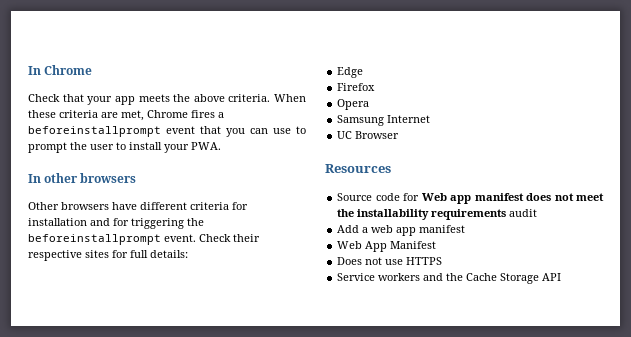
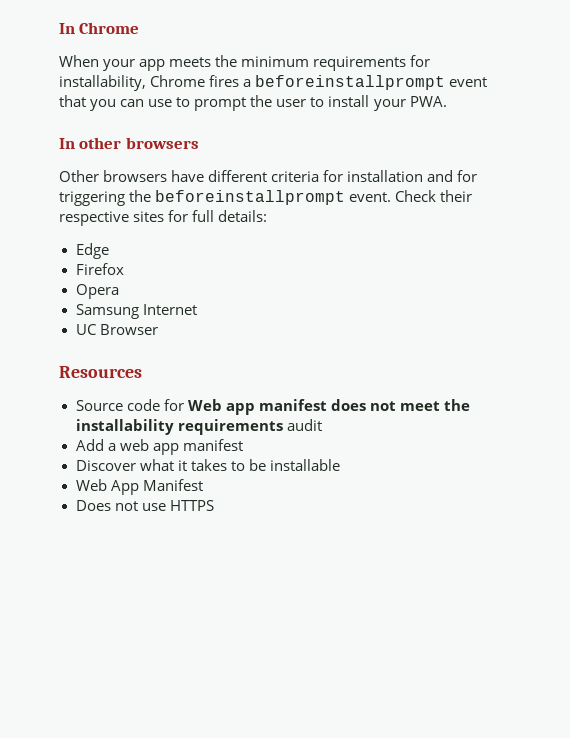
- Check that your app meets the above criteria. When these criteria are met, Chrome fires a beforeinstallprompt event that you can use to prompt the user to install your PWA.
+ When your app meets the minimum requirements for installability, Chrome fires a beforeinstallprompt event that you can use to prompt the user to install your PWA.
+ Discover what it takes to be installable
- Service workers and the Cache Storage API

